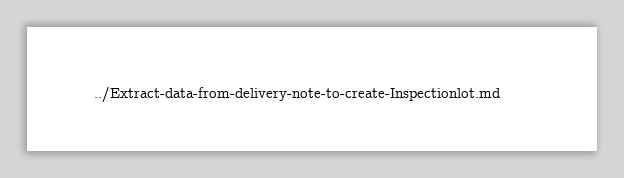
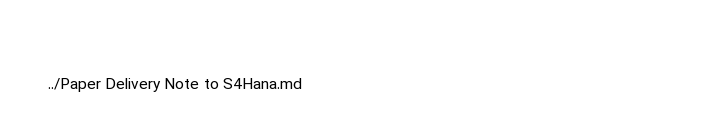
- ../Extract-data-from-delivery-note-to-create-Inspectionlot.md
+ ../Paper Delivery Note to S4Hana.md

